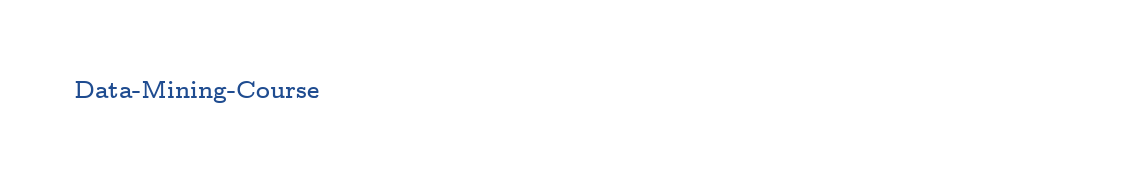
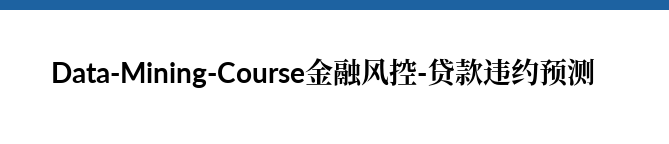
- Data-Mining-Course
+ Data-Mining-Course金融风控-贷款违约预测

